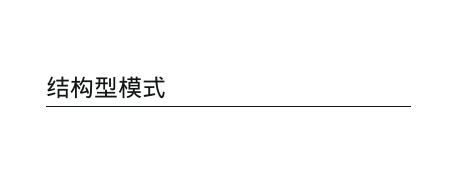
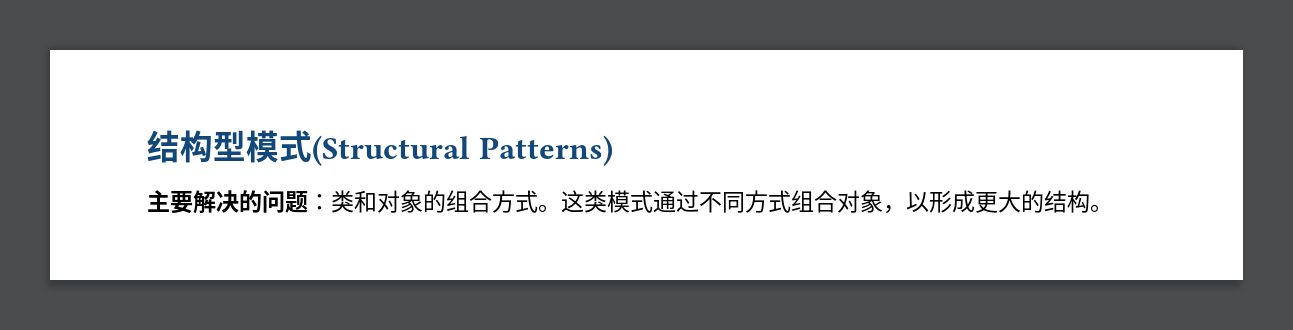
- 结构型模式
+ 结构型模式(Structural Patterns)
+ 主要解决的问题：类和对象的组合方式。这类模式通过不同方式组合对象，以形成更大的结构。

